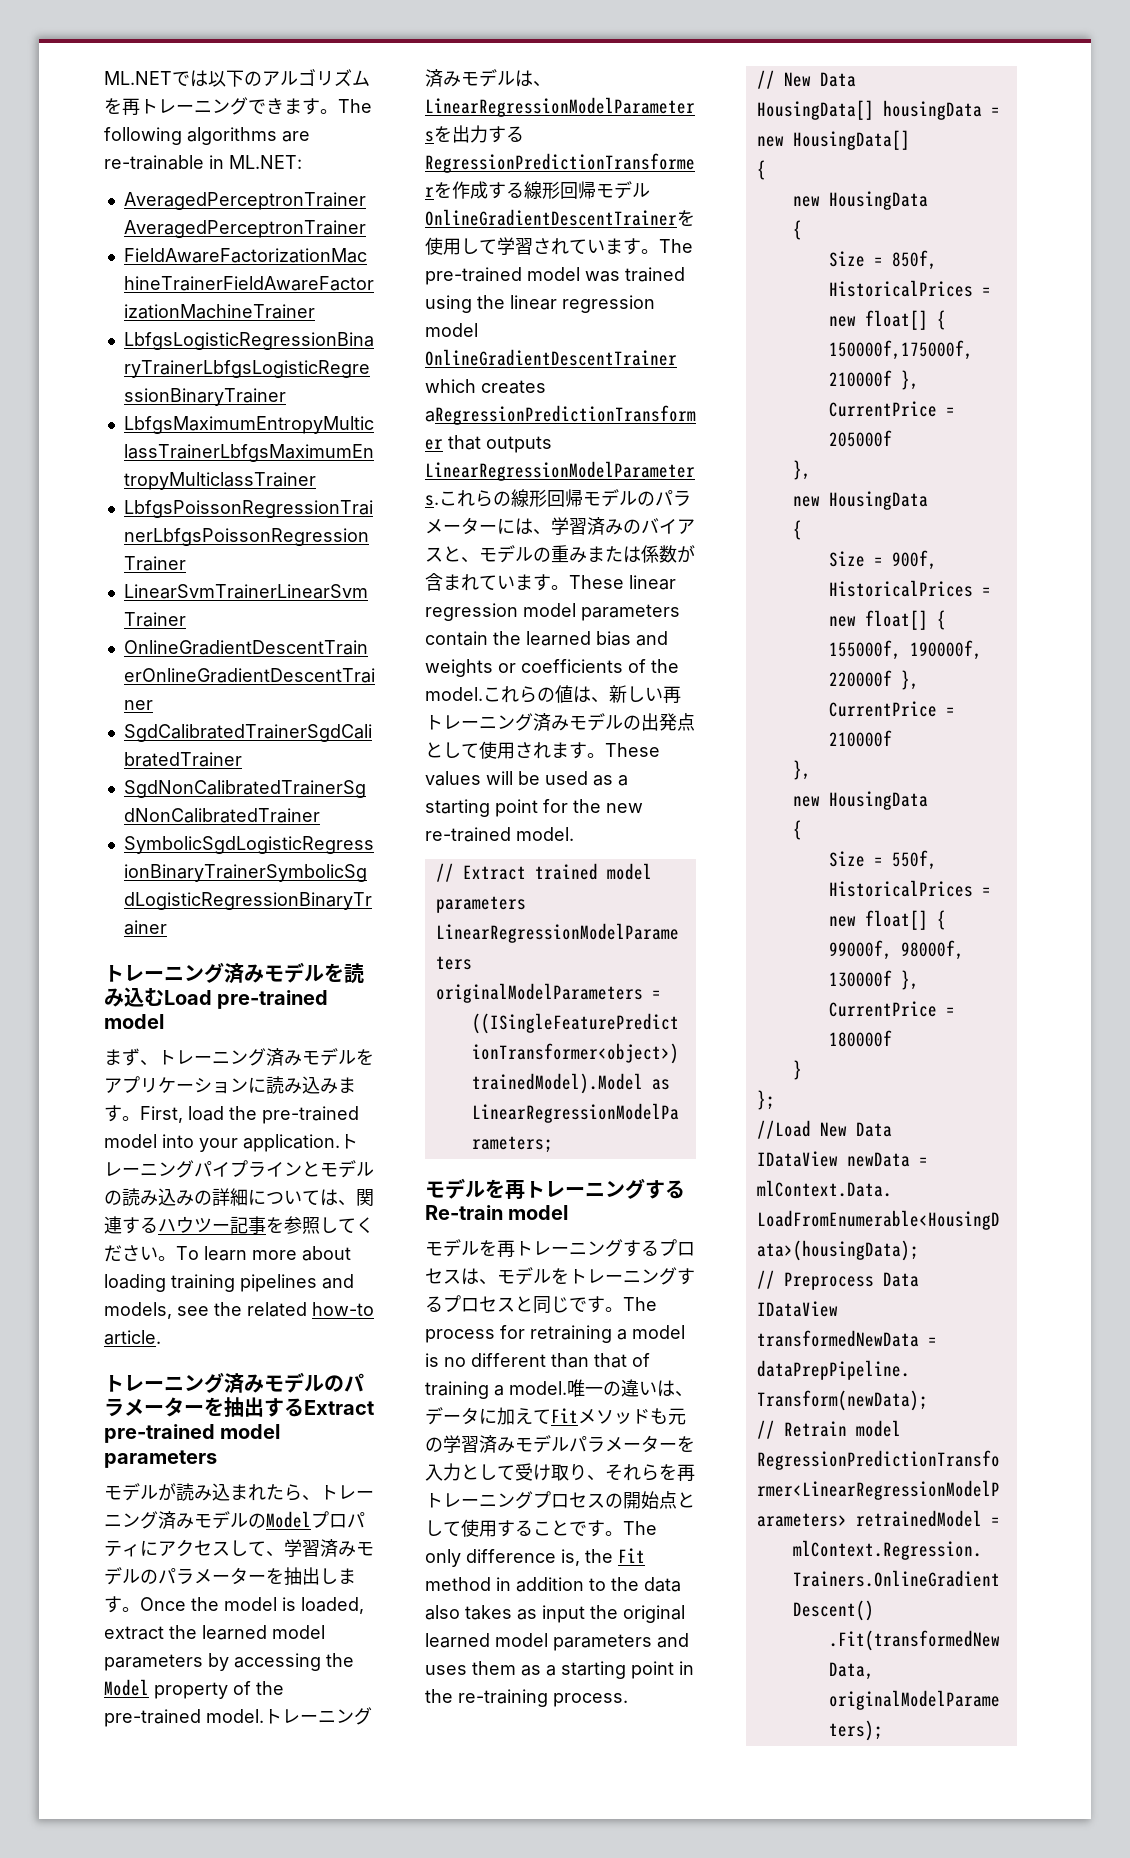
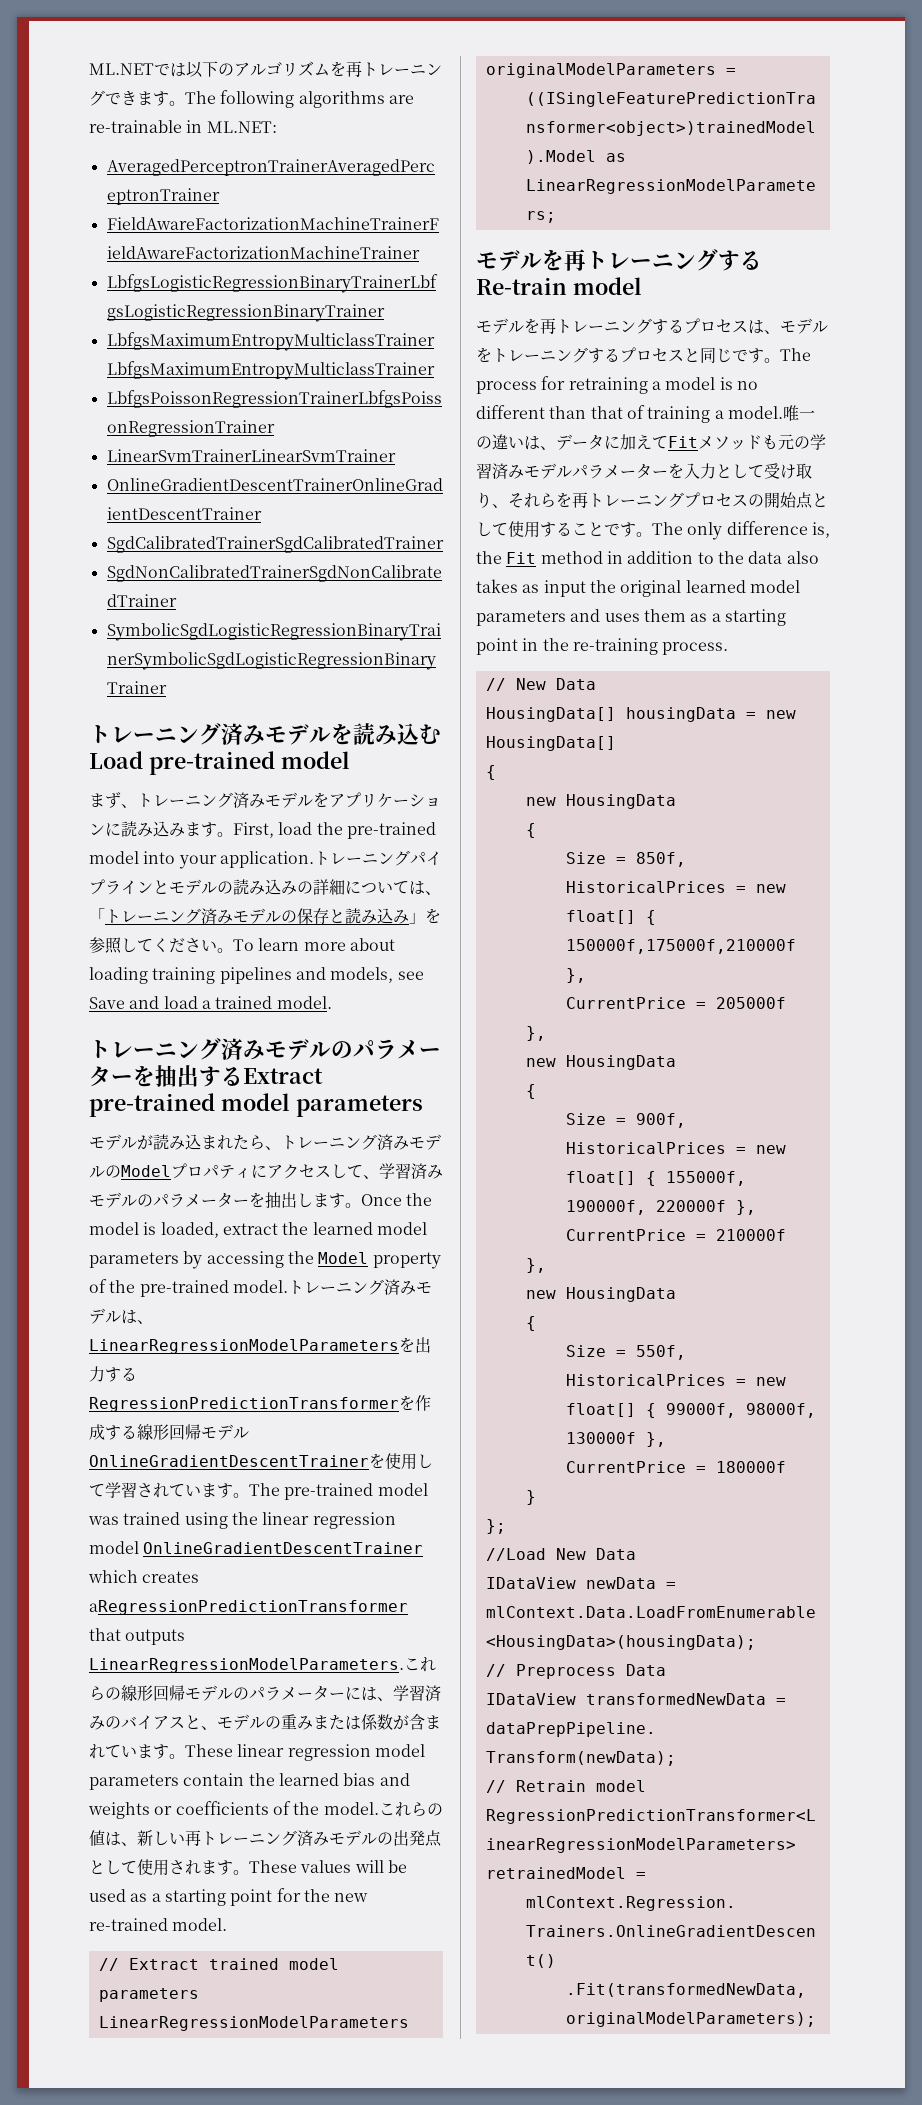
- トレーニングパイプラインとモデルの読み込みの詳細については、関連するハウツー記事を参照してください。
+ トレーニングパイプラインとモデルの読み込みの詳細については、「トレーニング済みモデルの保存と読み込み」を参照してください。
- To learn more about loading training pipelines and models, see the related how-to article.
+ To learn more about loading training pipelines and models, see Save and load a trained model.

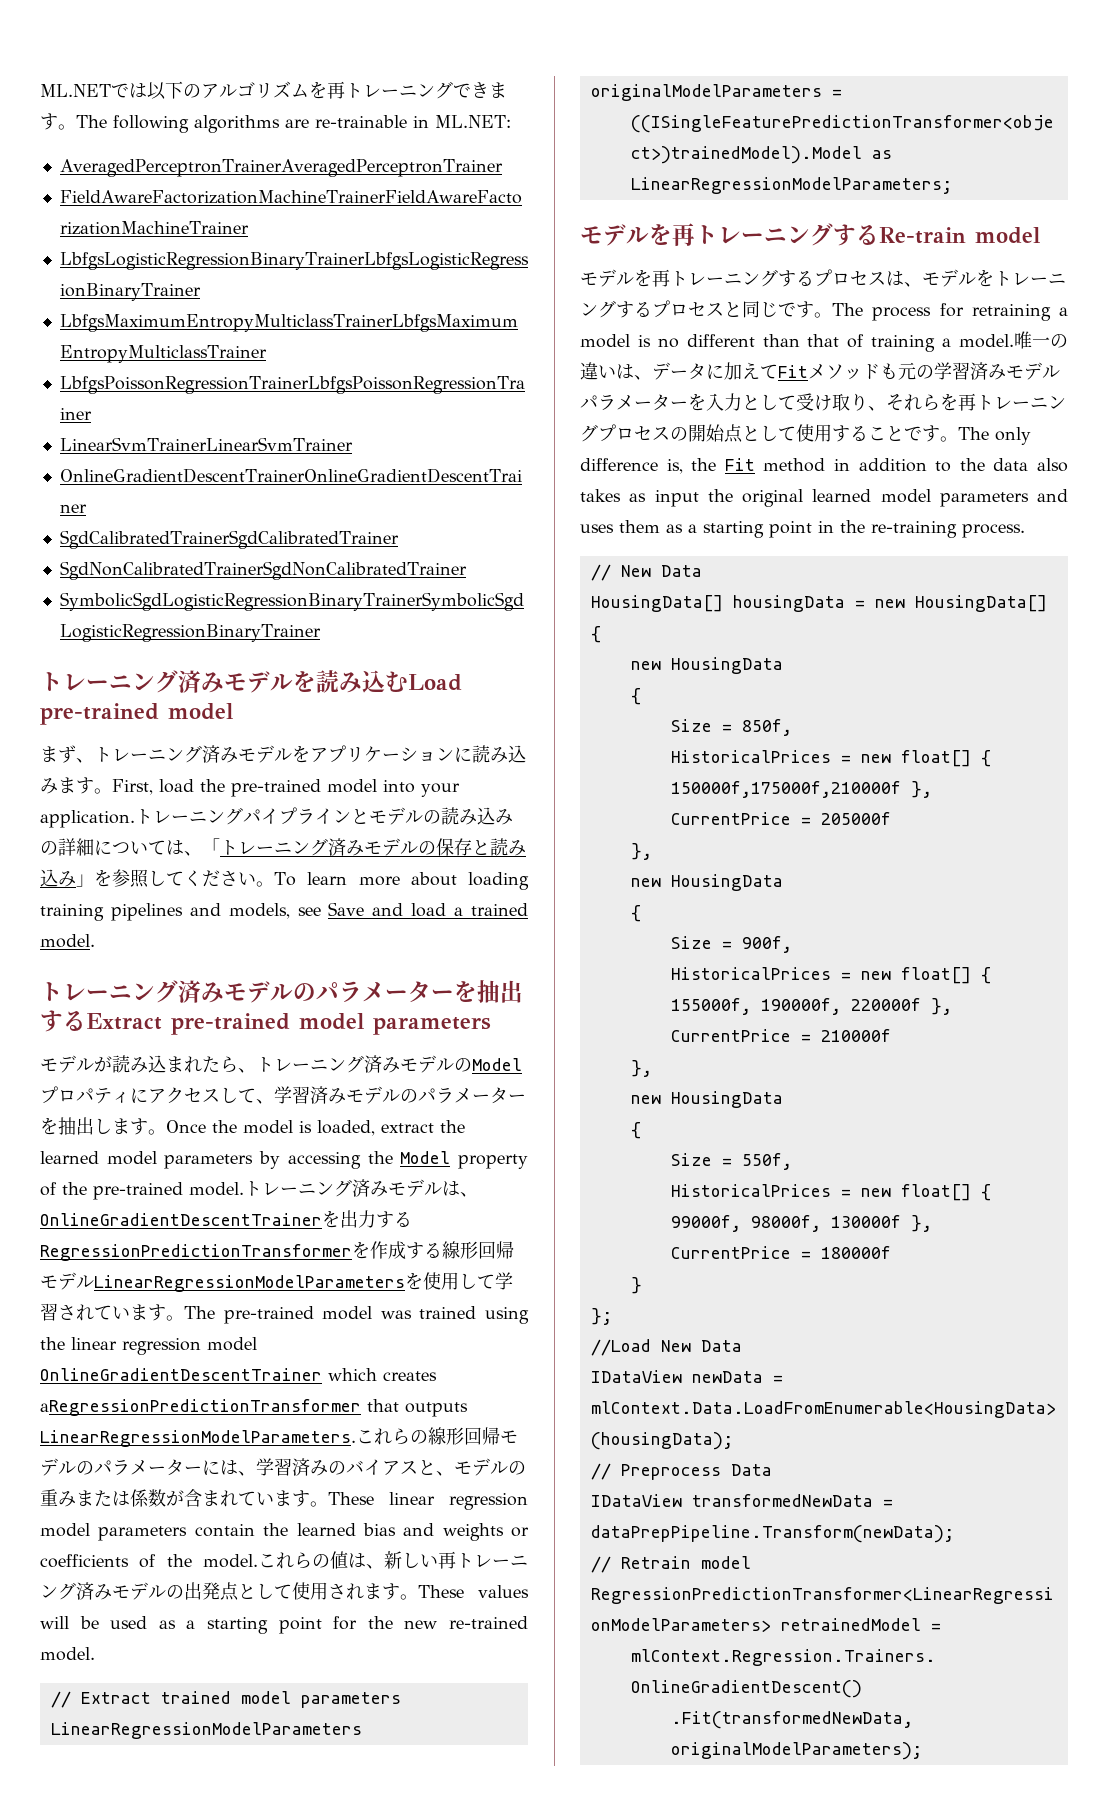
- トレーニング済みモデルは、LinearRegressionModelParametersを出力するRegressionPredictionTransformerを作成する線形回帰モデルOnlineGradientDescentTrainerを使用して学習されています。
+ トレーニング済みモデルは、OnlineGradientDescentTrainerを出力するRegressionPredictionTransformerを作成する線形回帰モデルLinearRegressionModelParametersを使用して学習されています。

